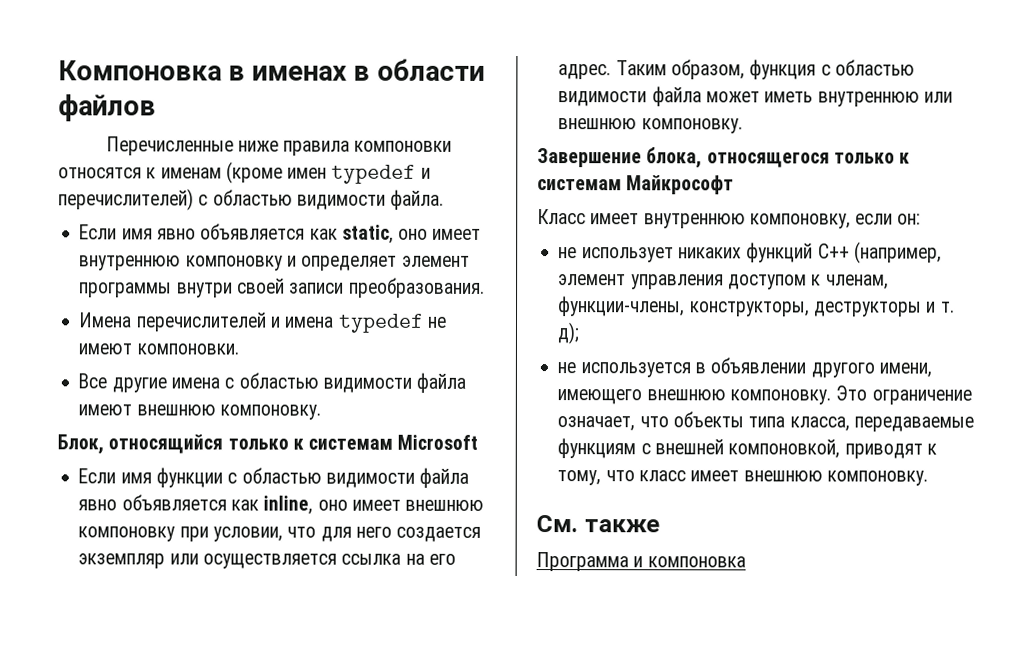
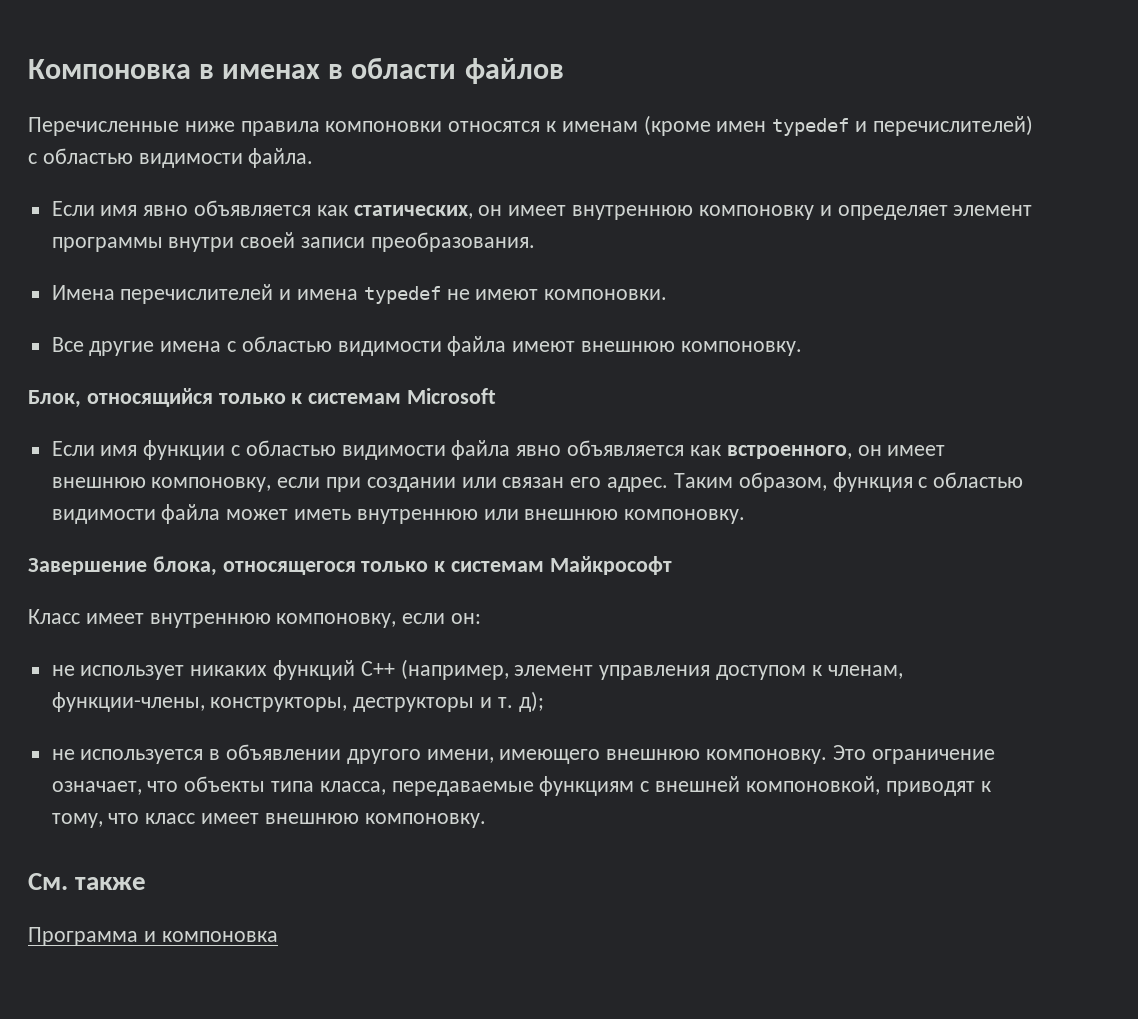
- Если имя явно объявляется как static, оно имеет внутреннюю компоновку и определяет элемент программы внутри своей записи преобразования.
+ Если имя явно объявляется как статических, он имеет внутреннюю компоновку и определяет элемент программы внутри своей записи преобразования.
- Если имя функции с областью видимости файла явно объявляется как inline, оно имеет внешнюю компоновку при условии, что для него создается экземпляр или осуществляется ссылка на его адрес.
+ Если имя функции с областью видимости файла явно объявляется как встроенного, он имеет внешнюю компоновку, если при создании или связан его адрес.

